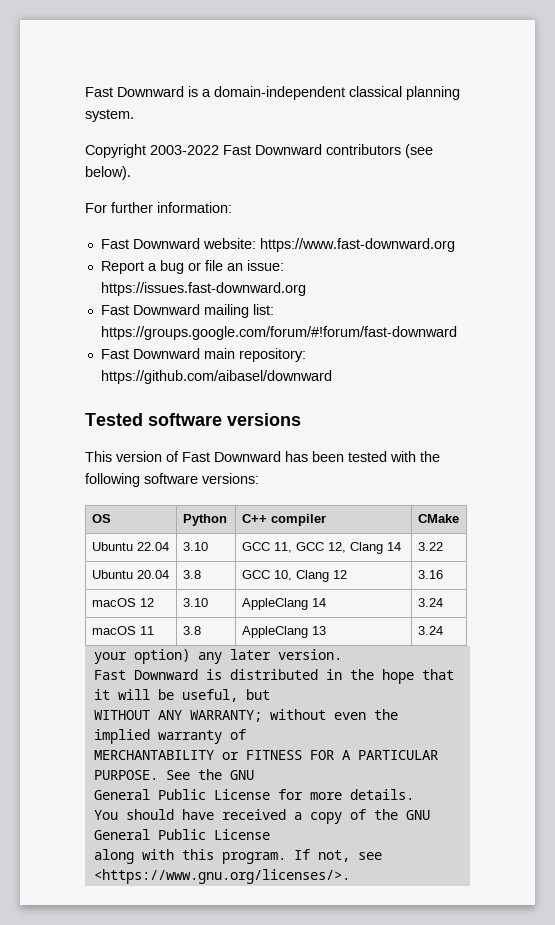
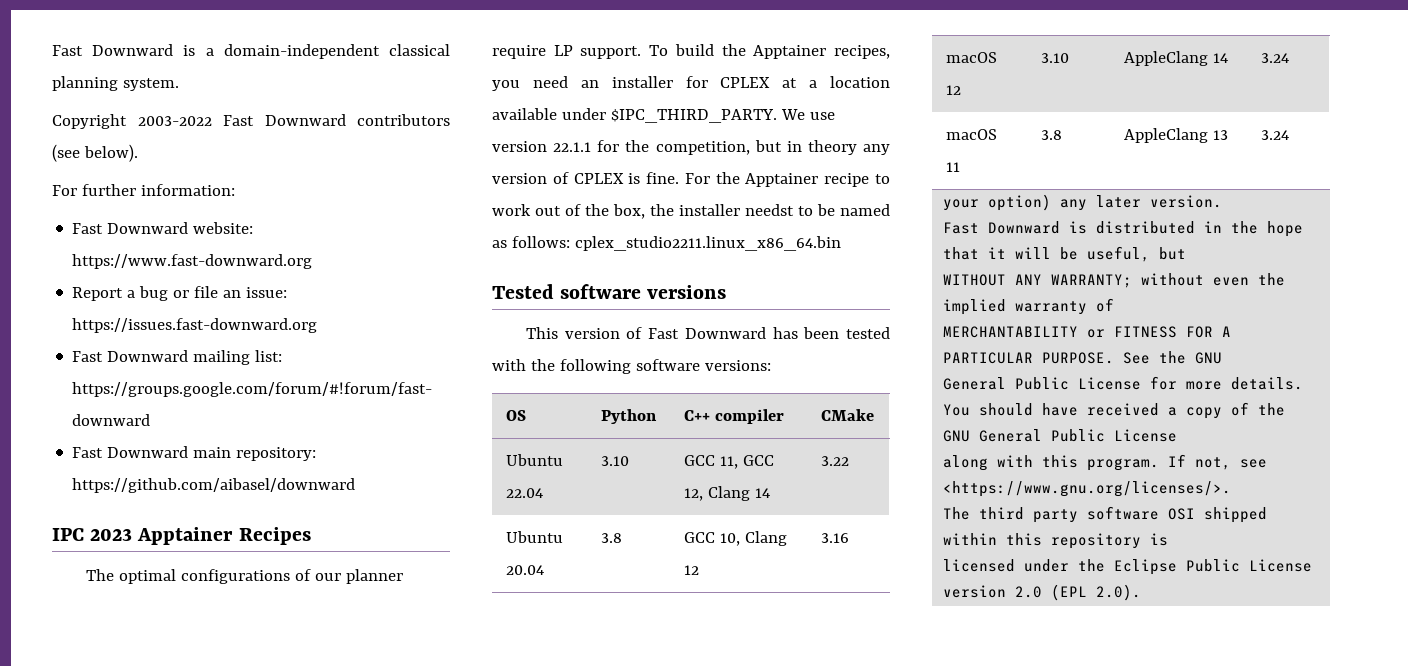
+ IPC 2023 Apptainer Recipes
+ The optimal configurations of our planner require LP support. To build the Apptainer recipes, you need an installer for CPLEX at a location available under $IPC_THIRD_PARTY. We use version 22.1.1 for the competition, but in theory any version of CPLEX is fine. For the Apptainer recipe to work out of the box, the installer needst to be named as follows: cplex_studio2211.linux_x86_64.bin
+ The third party software OSI shipped within this repository is
+ licensed under the Eclipse Public License version 2.0 (EPL 2.0).

